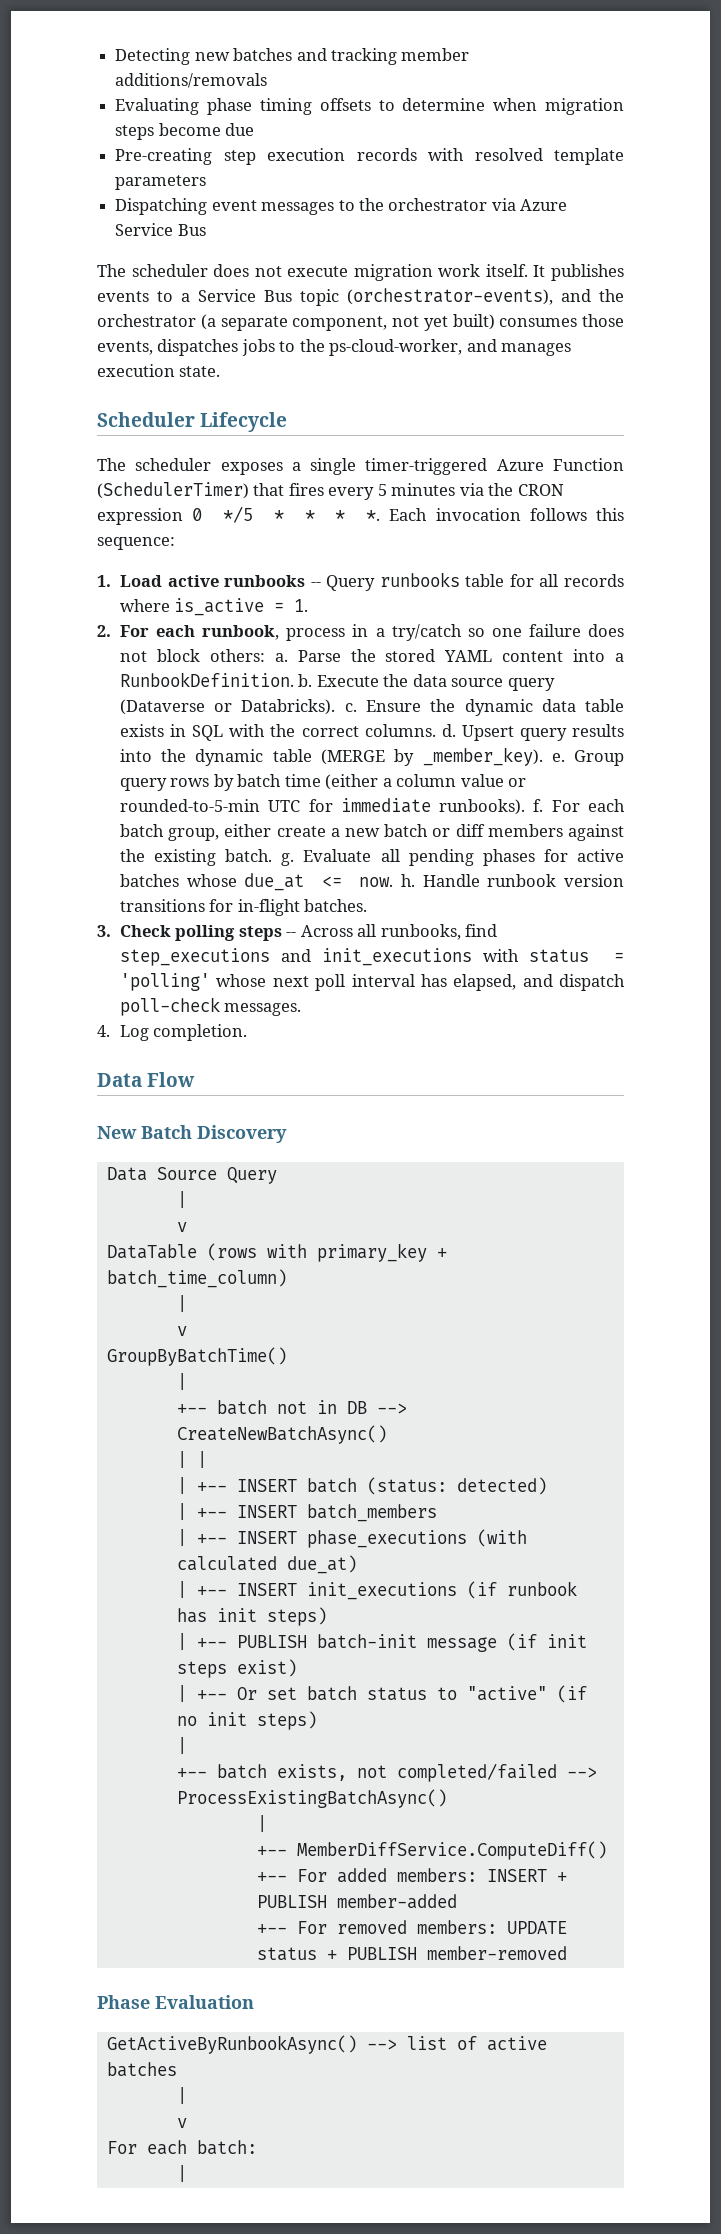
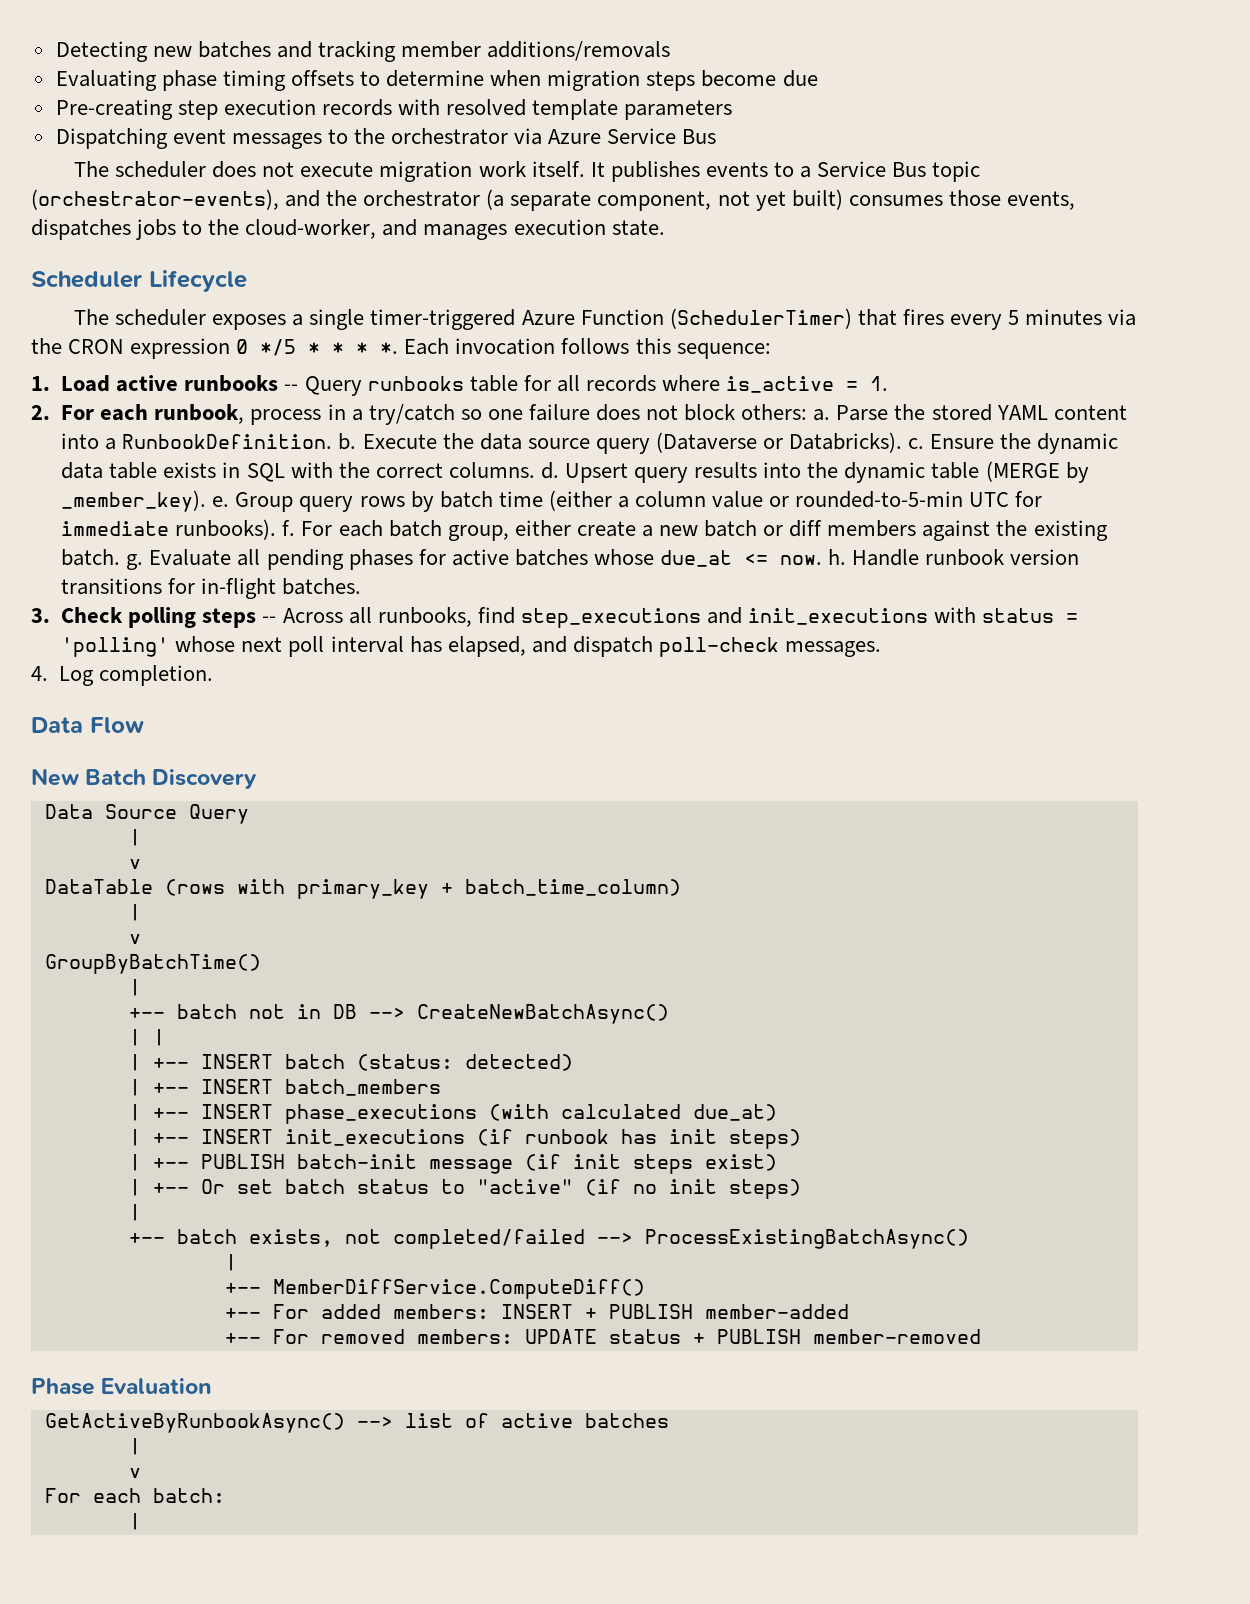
- It publishes events to a Service Bus topic (orchestrator-events), and the orchestrator (a separate component, not yet built) consumes those events, dispatches jobs to the ps-cloud-worker, and manages execution state.
+ It publishes events to a Service Bus topic (orchestrator-events), and the orchestrator (a separate component, not yet built) consumes those events, dispatches jobs to the cloud-worker, and manages execution state.

